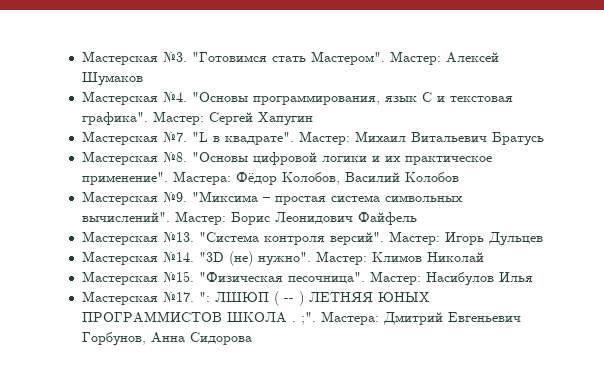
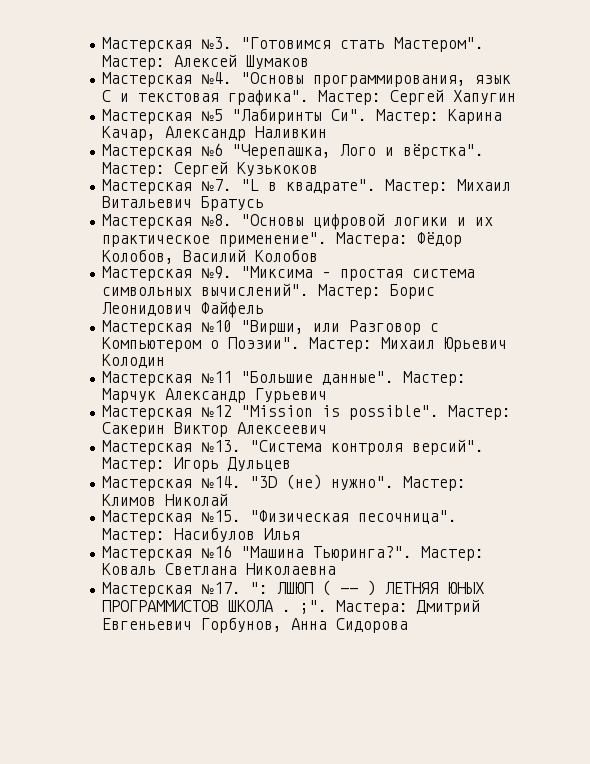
+ Мастерская №5 "Лабиринты Си". Мастер: Карина Качар, Александр Наливкин
+ Мастерская №6 "Черепашка, Лого и вёрстка". Мастер: Сергей Кузькоков
+ Мастерская №10 "Вирши, или Разговор с Компьютером о Поэзии". Мастер: Михаил Юрьевич Колодин
+ Мастерская №11 "Большие данные". Мастер: Марчук Александр Гурьевич
+ Мастерская №12 "Mission is possible". Мастер: Сакерин Виктор Алексеевич
+ Мастерская №16 "Машина Тьюринга?". Мастер: Коваль Светлана Николаевна

